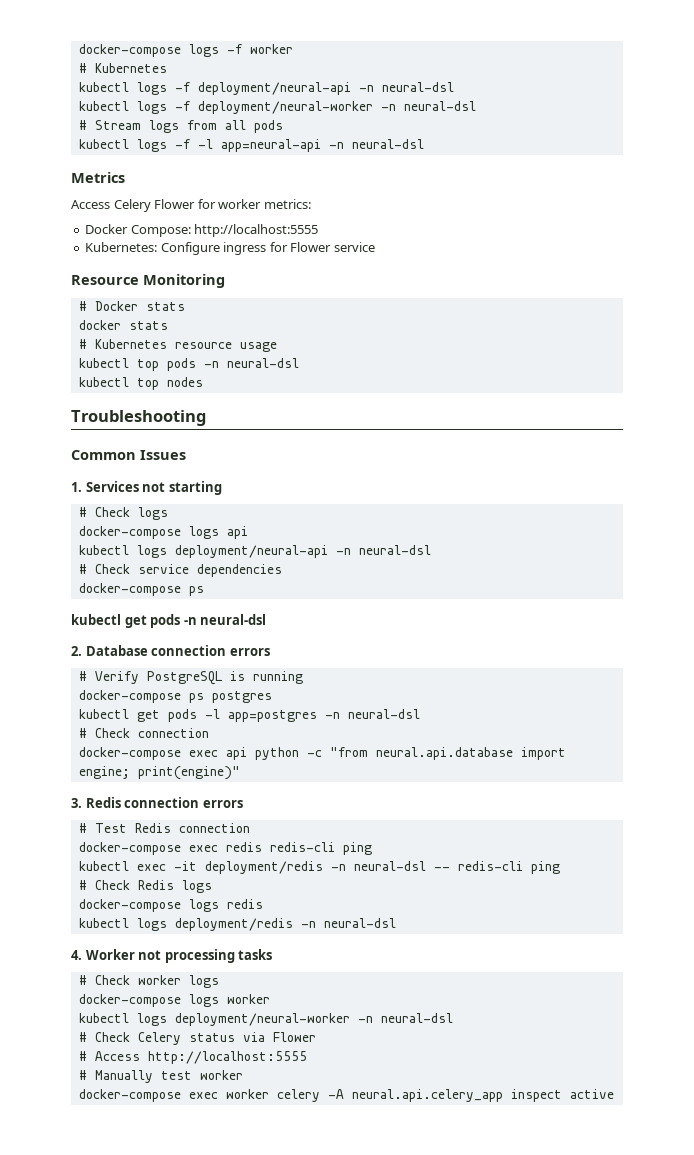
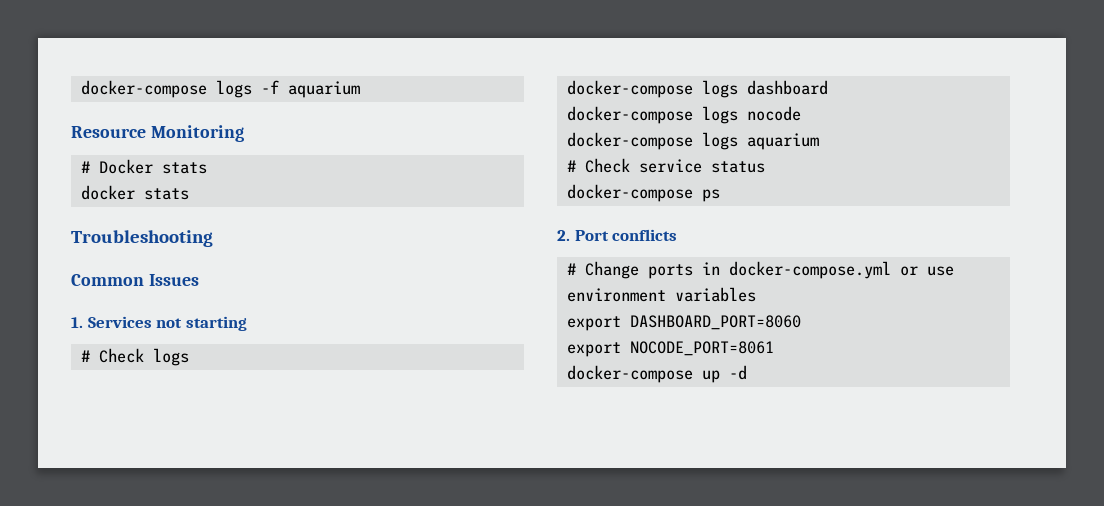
- docker-compose logs -f worker
- # Kubernetes
- kubectl logs -f deployment/neural-api -n neural-dsl
- kubectl logs -f deployment/neural-worker -n neural-dsl
- # Stream logs from all pods
- kubectl logs -f -l app=neural-api -n neural-dsl
- Metrics
- Access Celery Flower for worker metrics:
- Docker Compose: http://localhost:5555
- Kubernetes: Configure ingress for Flower service
+ docker-compose logs -f aquarium
- # Kubernetes resource usage
- kubectl top pods -n neural-dsl
- kubectl top nodes
- docker-compose logs api
- kubectl logs deployment/neural-api -n neural-dsl
+ docker-compose logs dashboard
+ docker-compose logs nocode
+ docker-compose logs aquarium
- # Check service dependencies
+ # Check service status
- kubectl get pods -n neural-dsl
- 2. Database connection errors
- # Verify PostgreSQL is running
- docker-compose ps postgres
- kubectl get pods -l app=postgres -n neural-dsl
- # Check connection
- docker-compose exec api python -c "from neural.api.database import engine; print(engine)"
- 3. Redis connection errors
- # Test Redis connection
- docker-compose exec redis redis-cli ping
- kubectl exec -it deployment/redis -n neural-dsl -- redis-cli ping
- # Check Redis logs
- docker-compose logs redis
- kubectl logs deployment/redis -n neural-dsl
- 4. Worker not processing tasks
- # Check worker logs
- docker-compose logs worker
- kubectl logs deployment/neural-worker -n neural-dsl
- # Check Celery status via Flower
- # Access http://localhost:5555
- # Manually test worker
- docker-compose exec worker celery -A neural.api.celery_app inspect active
+ 2. Port conflicts
+ # Change ports in docker-compose.yml or use environment variables
+ export DASHBOARD_PORT=8060
+ export NOCODE_PORT=8061
+ docker-compose up -d

